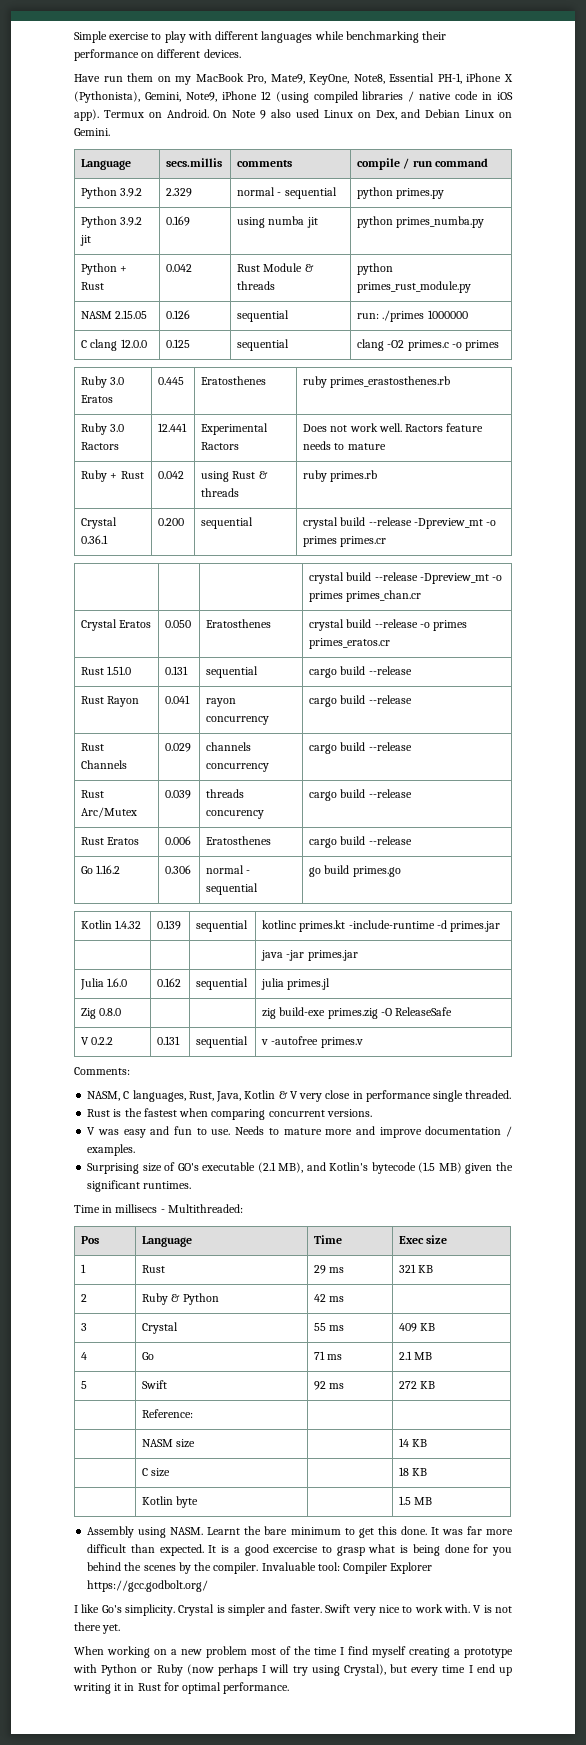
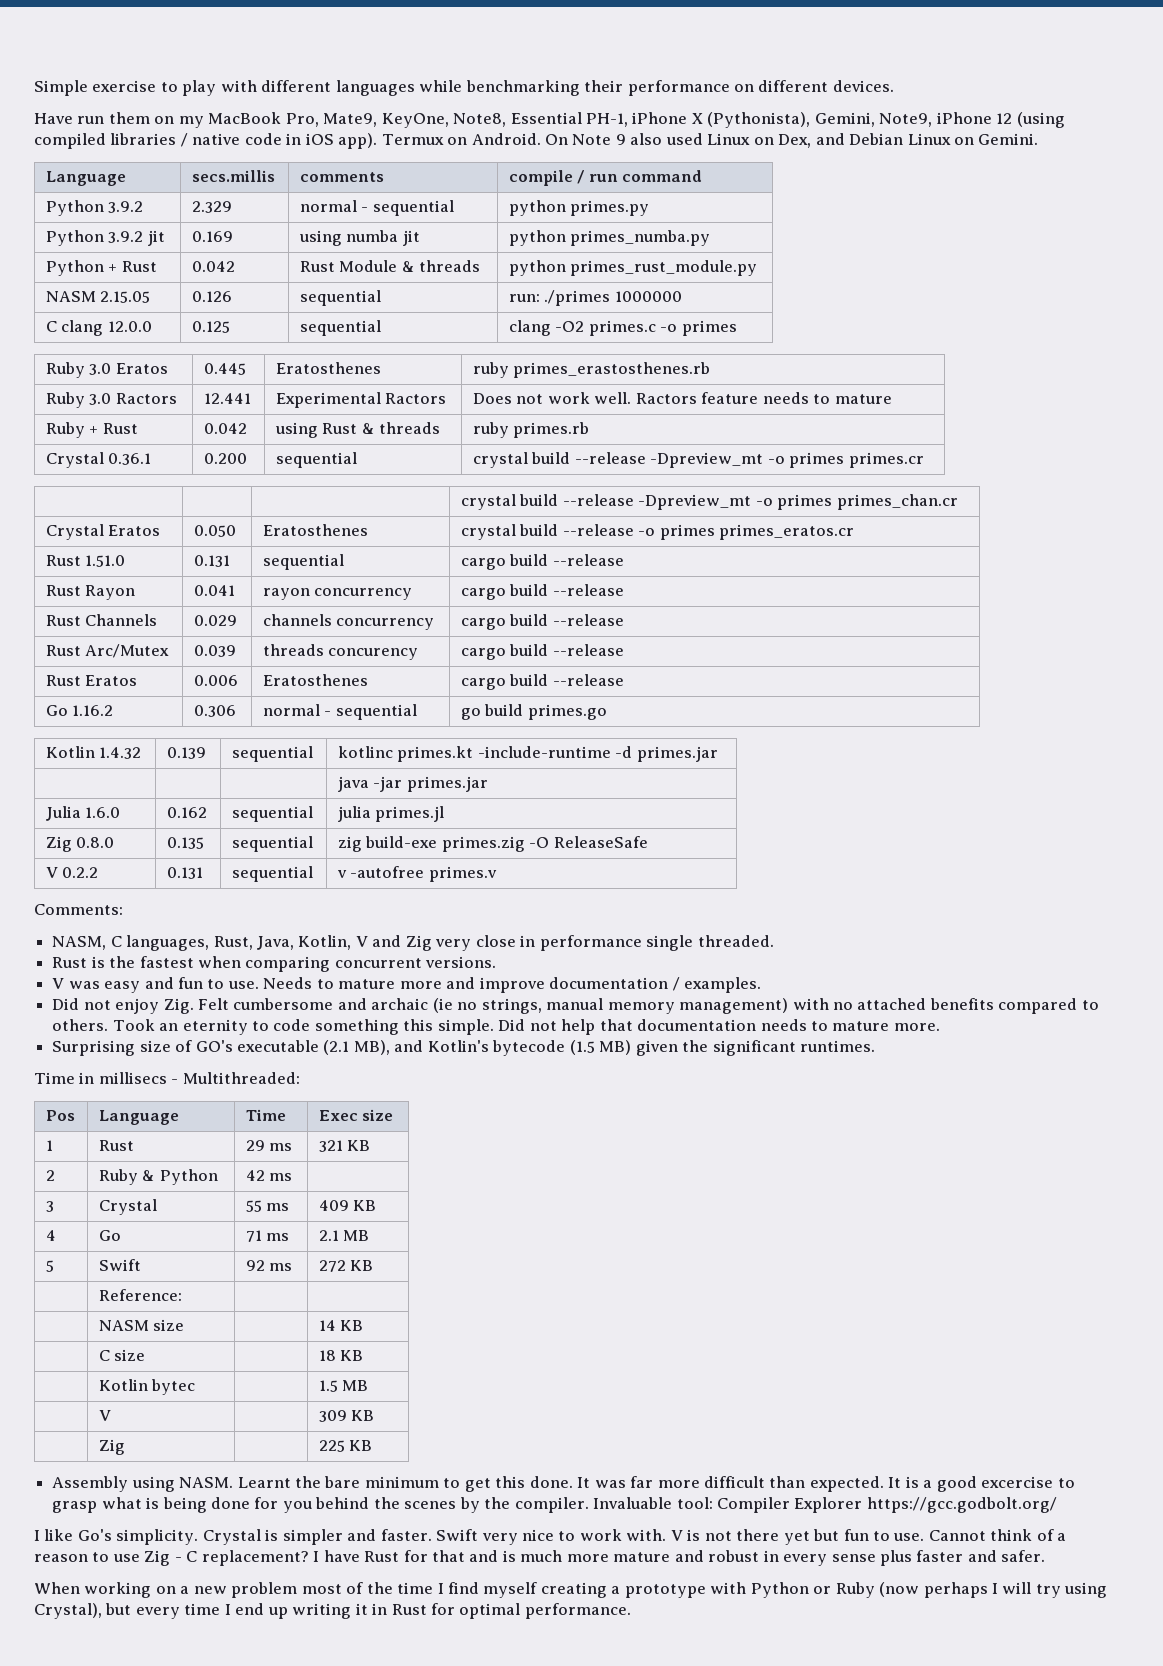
- Zig 0.8.0 | | | zig build-exe primes.zig -O ReleaseSafe
+ Zig 0.8.0 | 0.135 | sequential | zig build-exe primes.zig -O ReleaseSafe
- NASM, C languages, Rust, Java, Kotlin & V very close in performance single threaded.
+ NASM, C languages, Rust, Java, Kotlin, V and Zig very close in performance single threaded.
+ Did not enjoy Zig. Felt cumbersome and archaic (ie no strings, manual memory management) with no attached benefits compared to others. Took an eternity to code something this simple. Did not help that documentation needs to mature more.
- | Kotlin byte | | 1.5 MB
+ | Kotlin bytec | | 1.5 MB
+ | V | | 309 KB
+ | Zig | | 225 KB
- V is not there yet.
+ V is not there yet but fun to use. Cannot think of a reason to use Zig - C replacement? I have Rust for that and is much more mature and robust in every sense plus faster and safer.

